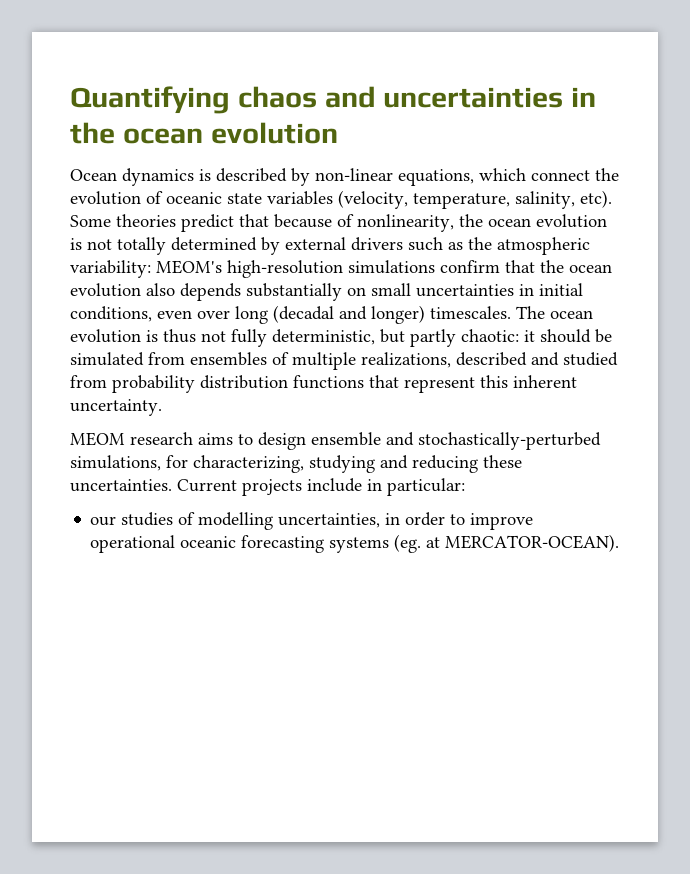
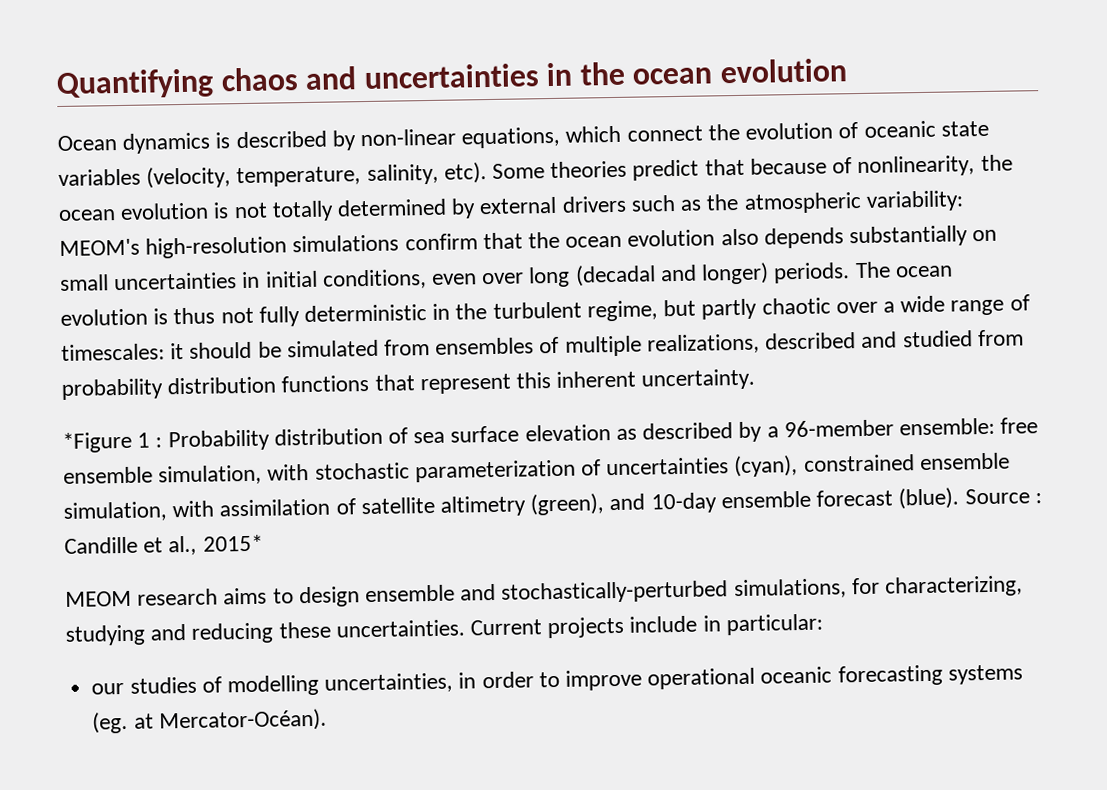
- Some theories predict that because of nonlinearity, the ocean evolution is not totally determined by external drivers such as the atmospheric variability: MEOM's high-resolution simulations confirm that the ocean evolution also depends substantially on small uncertainties in initial conditions, even over long (decadal and longer) timescales.
+ Some theories predict that because of nonlinearity, the ocean evolution is not totally determined by external drivers such as the atmospheric variability: MEOM's high-resolution simulations confirm that the ocean evolution also depends substantially on small uncertainties in initial conditions, even over long (decadal and longer) periods.
- The ocean evolution is thus not fully deterministic, but partly chaotic: it should be simulated from ensembles of multiple realizations, described and studied from probability distribution functions that represent this inherent uncertainty.
+ The ocean evolution is thus not fully deterministic in the turbulent regime, but partly chaotic over a wide range of timescales: it should be simulated from ensembles of multiple realizations, described and studied from probability distribution functions that represent this inherent uncertainty.
+ *Figure 1 : Probability distribution of sea surface elevation as described by a 96-member ensemble: free ensemble simulation, with stochastic parameterization of uncertainties (cyan), constrained ensemble simulation, with assimilation of satellite altimetry (green), and 10-day ensemble forecast (blue). Source : Candille et al., 2015*
- our studies of modelling uncertainties, in order to improve operational oceanic forecasting systems (eg. at MERCATOR-OCEAN).
+ our studies of modelling uncertainties, in order to improve operational oceanic forecasting systems (eg. at Mercator-Océan).

